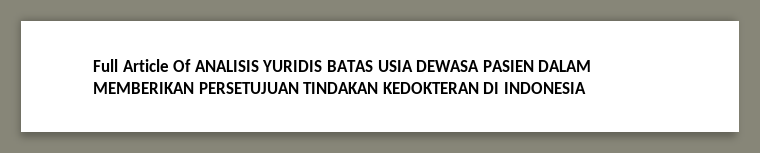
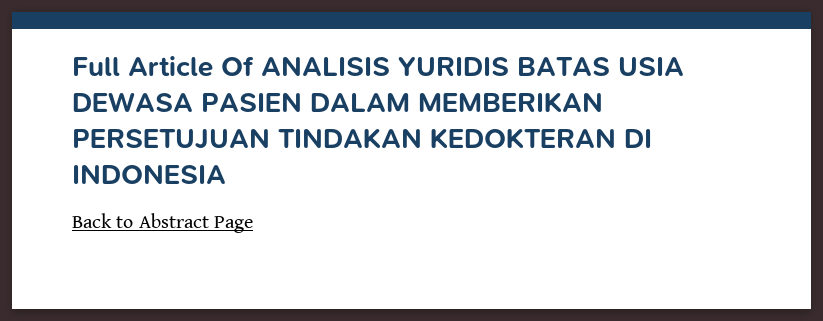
+ Back to Abstract Page

